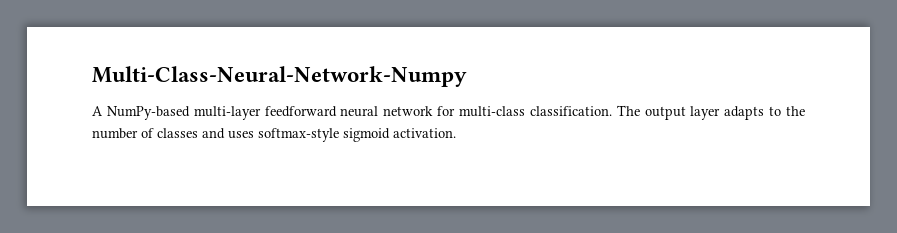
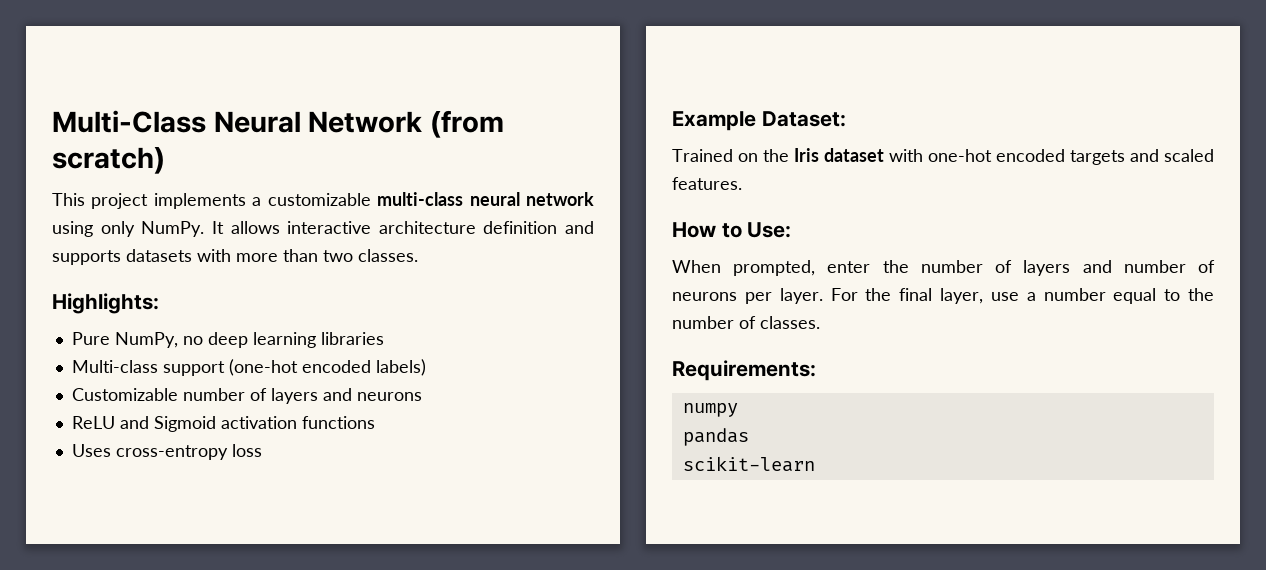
- Multi-Class-Neural-Network-Numpy
- A NumPy-based multi-layer feedforward neural network for multi-class classification. The output layer adapts to the number of classes and uses softmax-style sigmoid activation.
+ Multi-Class Neural Network (from scratch)
+ This project implements a customizable multi-class neural network using only NumPy. It allows interactive architecture definition and supports datasets with more than two classes.
+ Highlights:
+ Pure NumPy, no deep learning libraries
+ Multi-class support (one-hot encoded labels)
+ Customizable number of layers and neurons
+ ReLU and Sigmoid activation functions
+ Uses cross-entropy loss
+ Example Dataset:
+ Trained on the Iris dataset with one-hot encoded targets and scaled features.
+ How to Use:
+ When prompted, enter the number of layers and number of neurons per layer. For the final layer, use a number equal to the number of classes.
+ Requirements:
+ numpy
+ pandas
+ scikit-learn

